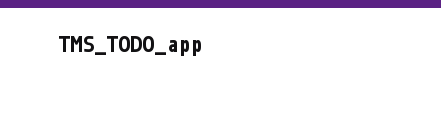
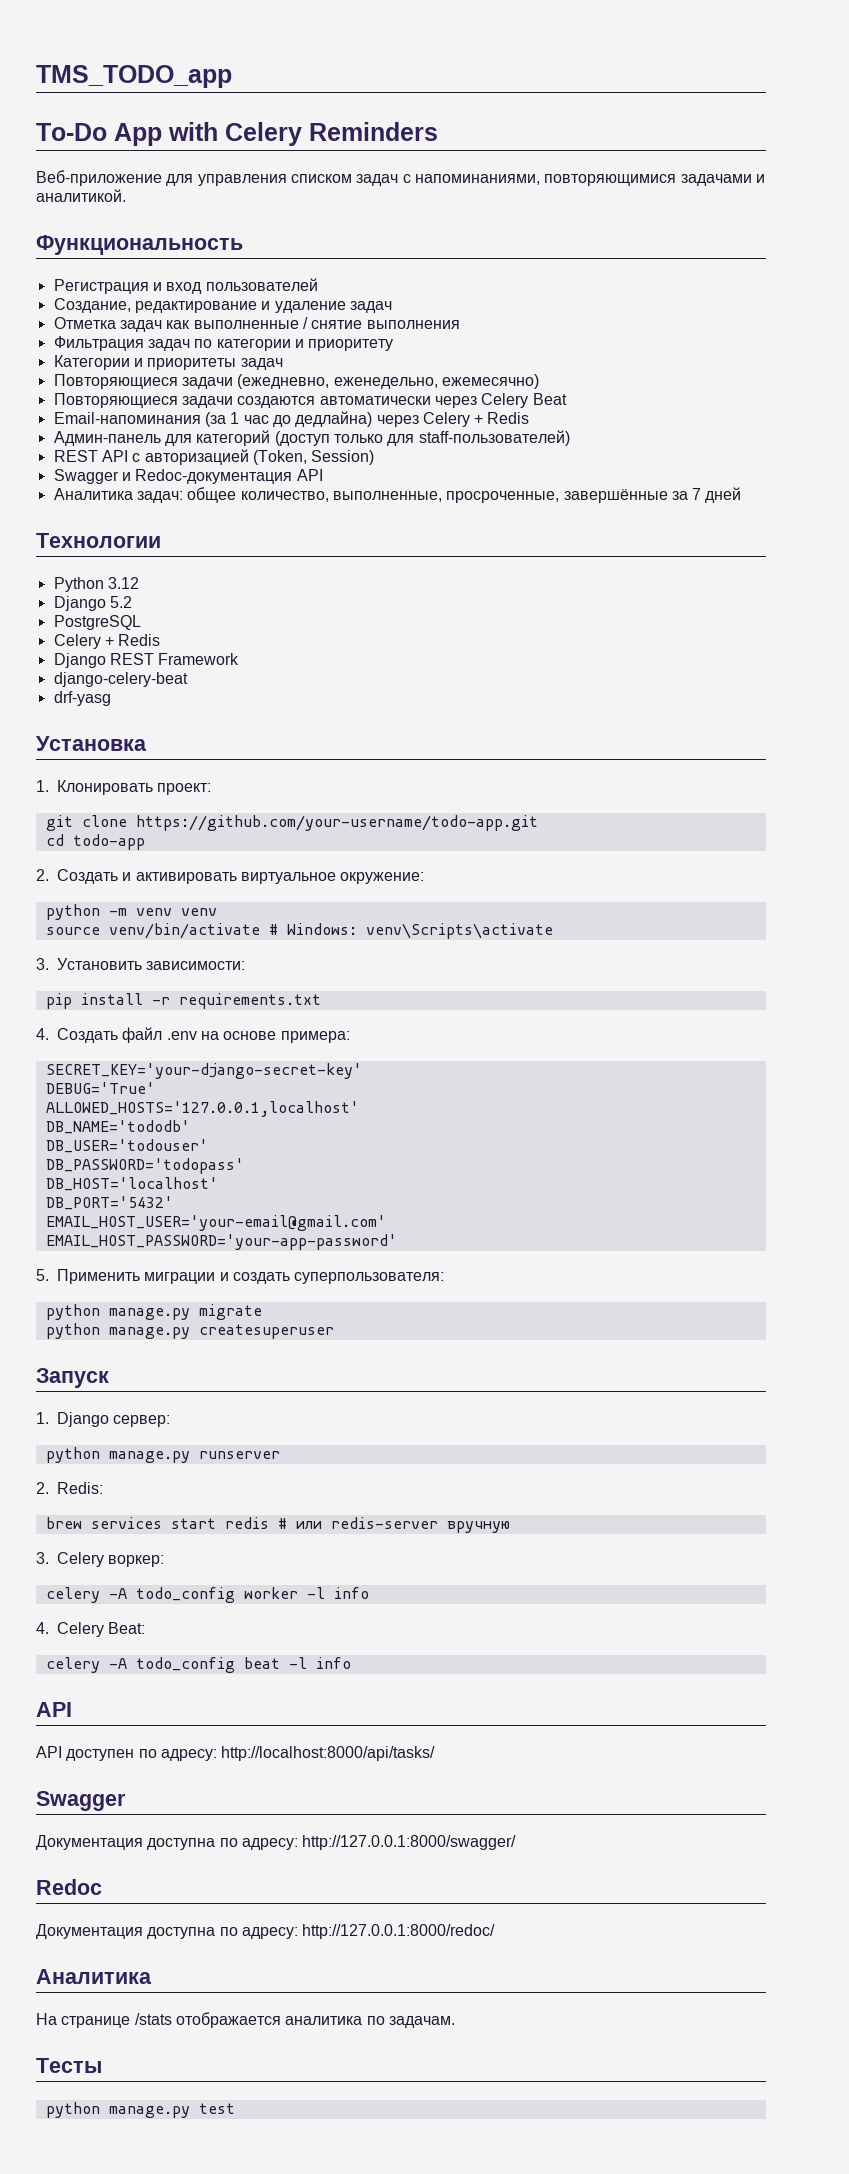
+ To-Do App with Celery Reminders
+ Веб-приложение для управления списком задач с напоминаниями, повторяющимися задачами и аналитикой.
+ Функциональность
+ Регистрация и вход пользователей
+ Создание, редактирование и удаление задач
+ Отметка задач как выполненные / снятие выполнения
+ Фильтрация задач по категории и приоритету
+ Категории и приоритеты задач
+ Повторяющиеся задачи (ежедневно, еженедельно, ежемесячно)
+ Повторяющиеся задачи создаются автоматически через Celery Beat
+ Email-напоминания (за 1 час до дедлайна) через Celery + Redis
+ Админ-панель для категорий (доступ только для staff-пользователей)
+ REST API с авторизацией (Token, Session)
+ Swagger и Redoc-документация API
+ Аналитика задач: общее количество, выполненные, просроченные, завершённые за 7 дней
+ Технологии
+ Python 3.12
+ Django 5.2
+ PostgreSQL
+ Celery + Redis
+ Django REST Framework
+ django-celery-beat
+ drf-yasg
+ Установка
+ 1. Клонировать проект:
+ git clone https://github.com/your-username/todo-app.git
+ cd todo-app
+ 2. Создать и активировать виртуальное окружение:
+ python -m venv venv
+ source venv/bin/activate # Windows: venv\Scripts\activate
+ 3. Установить зависимости:
+ pip install -r requirements.txt
+ 4. Создать файл .env на основе примера:
+ SECRET_KEY='your-django-secret-key'
+ DEBUG='True'
+ ALLOWED_HOSTS='127.0.0.1,localhost'
+ DB_NAME='tododb'
+ DB_USER='todouser'
+ DB_PASSWORD='todopass'
+ DB_HOST='localhost'
+ DB_PORT='5432'
+ EMAIL_HOST_USER='your-email@gmail.com'
+ EMAIL_HOST_PASSWORD='your-app-password'
+ 5. Применить миграции и создать суперпользователя:
+ python manage.py migrate
+ python manage.py createsuperuser
+ Запуск
+ 1. Django сервер:
+ python manage.py runserver
+ 2. Redis:
+ brew services start redis # или redis-server вручную
+ 3. Celery воркер:
+ celery -A todo_config worker -l info
+ 4. Celery Beat:
+ celery -A todo_config beat -l info
+ API
+ API доступен по адресу: http://localhost:8000/api/tasks/
+ Swagger
+ Документация доступна по адресу: http://127.0.0.1:8000/swagger/
+ Redoc
+ Документация доступна по адресу: http://127.0.0.1:8000/redoc/
+ Аналитика
+ На странице /stats отображается аналитика по задачам.
+ Тесты
+ python manage.py test

